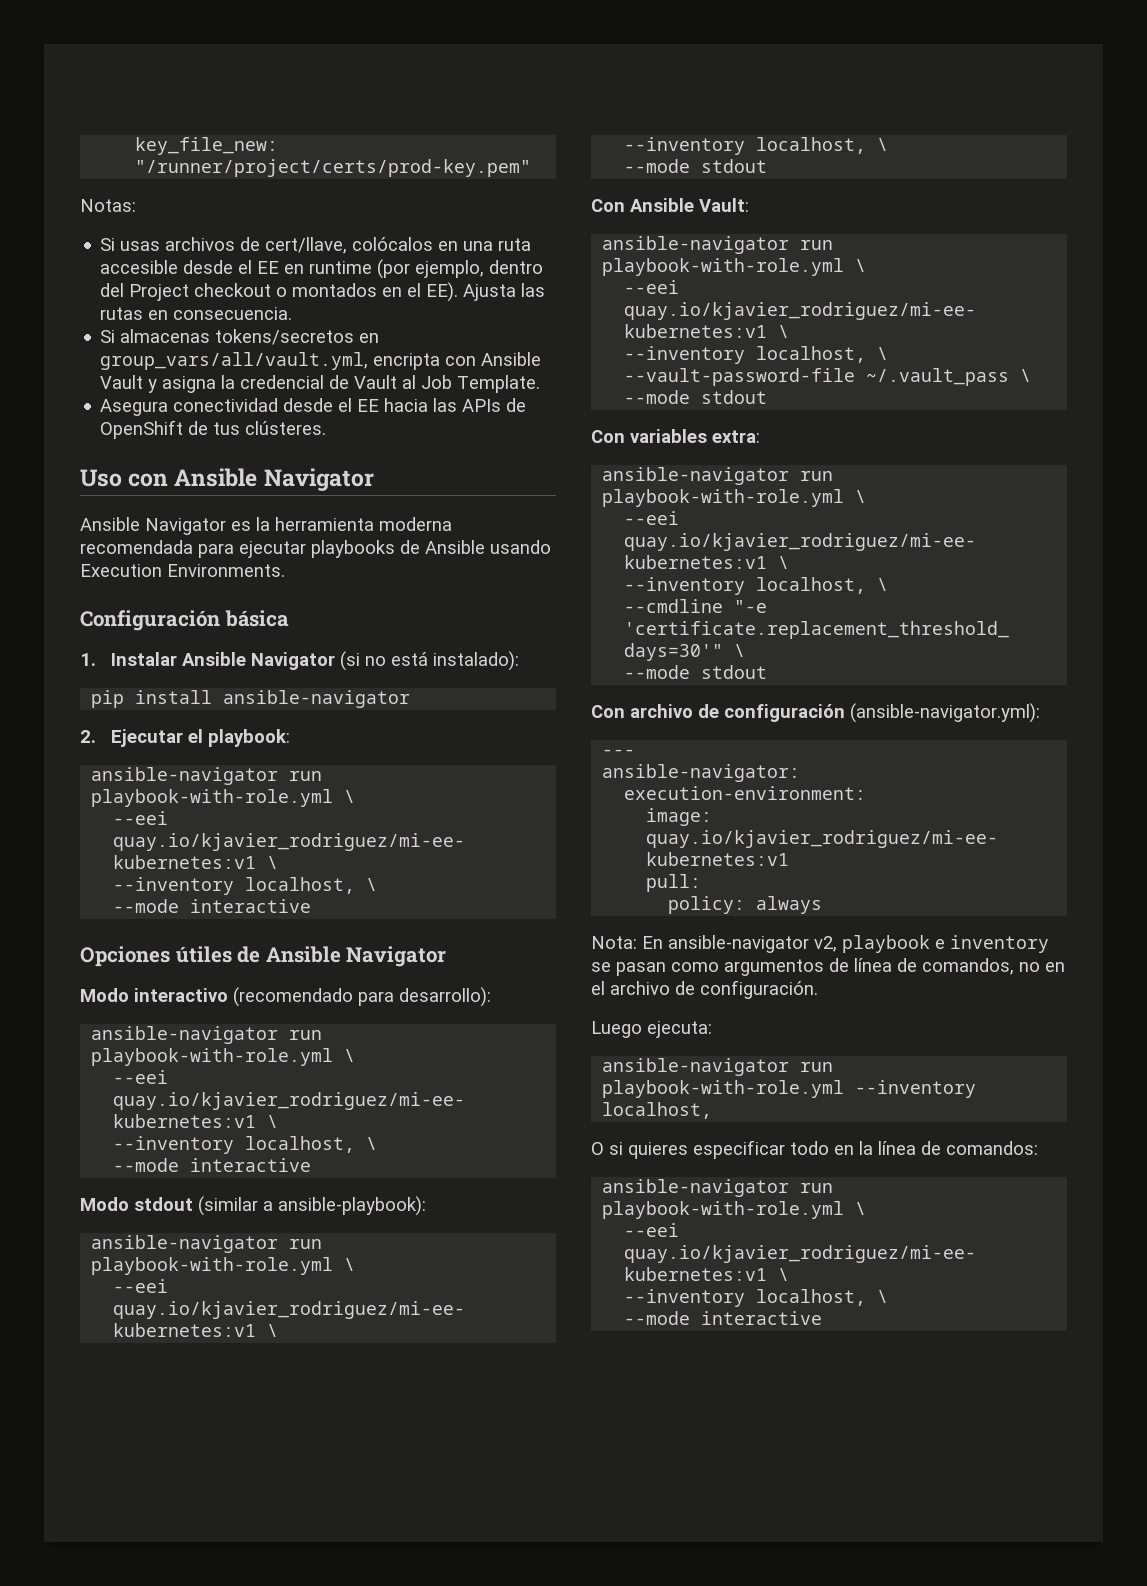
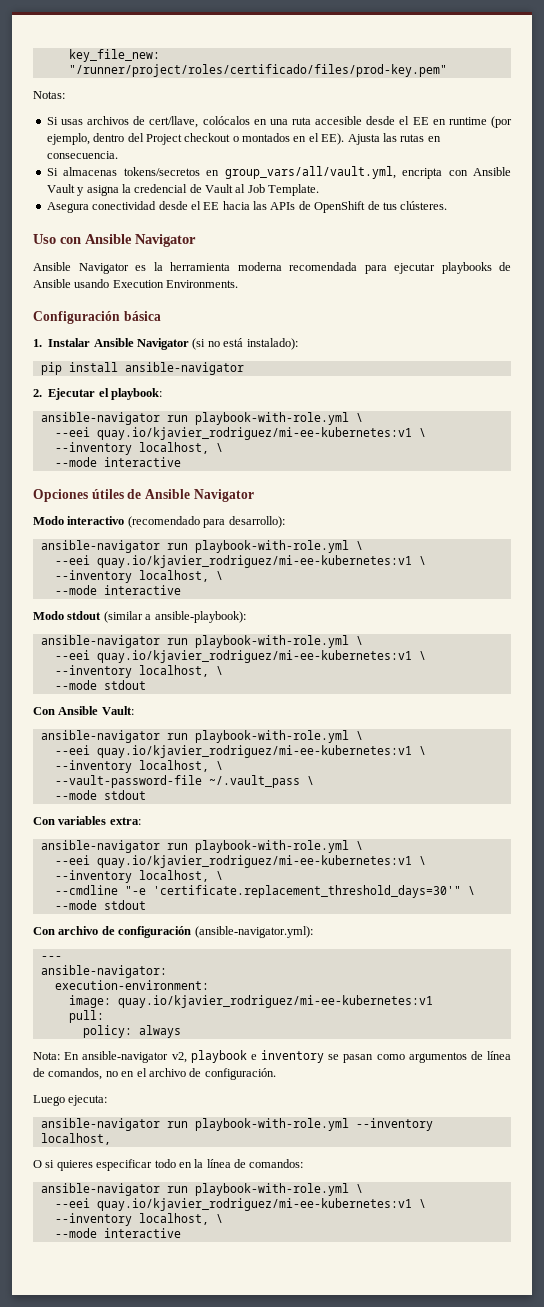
- key_file_new: "/runner/project/certs/prod-key.pem"
+ key_file_new: "/runner/project/roles/certificado/files/prod-key.pem"

